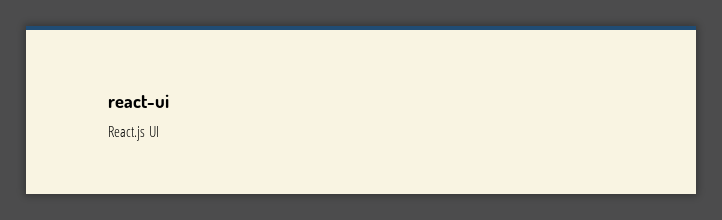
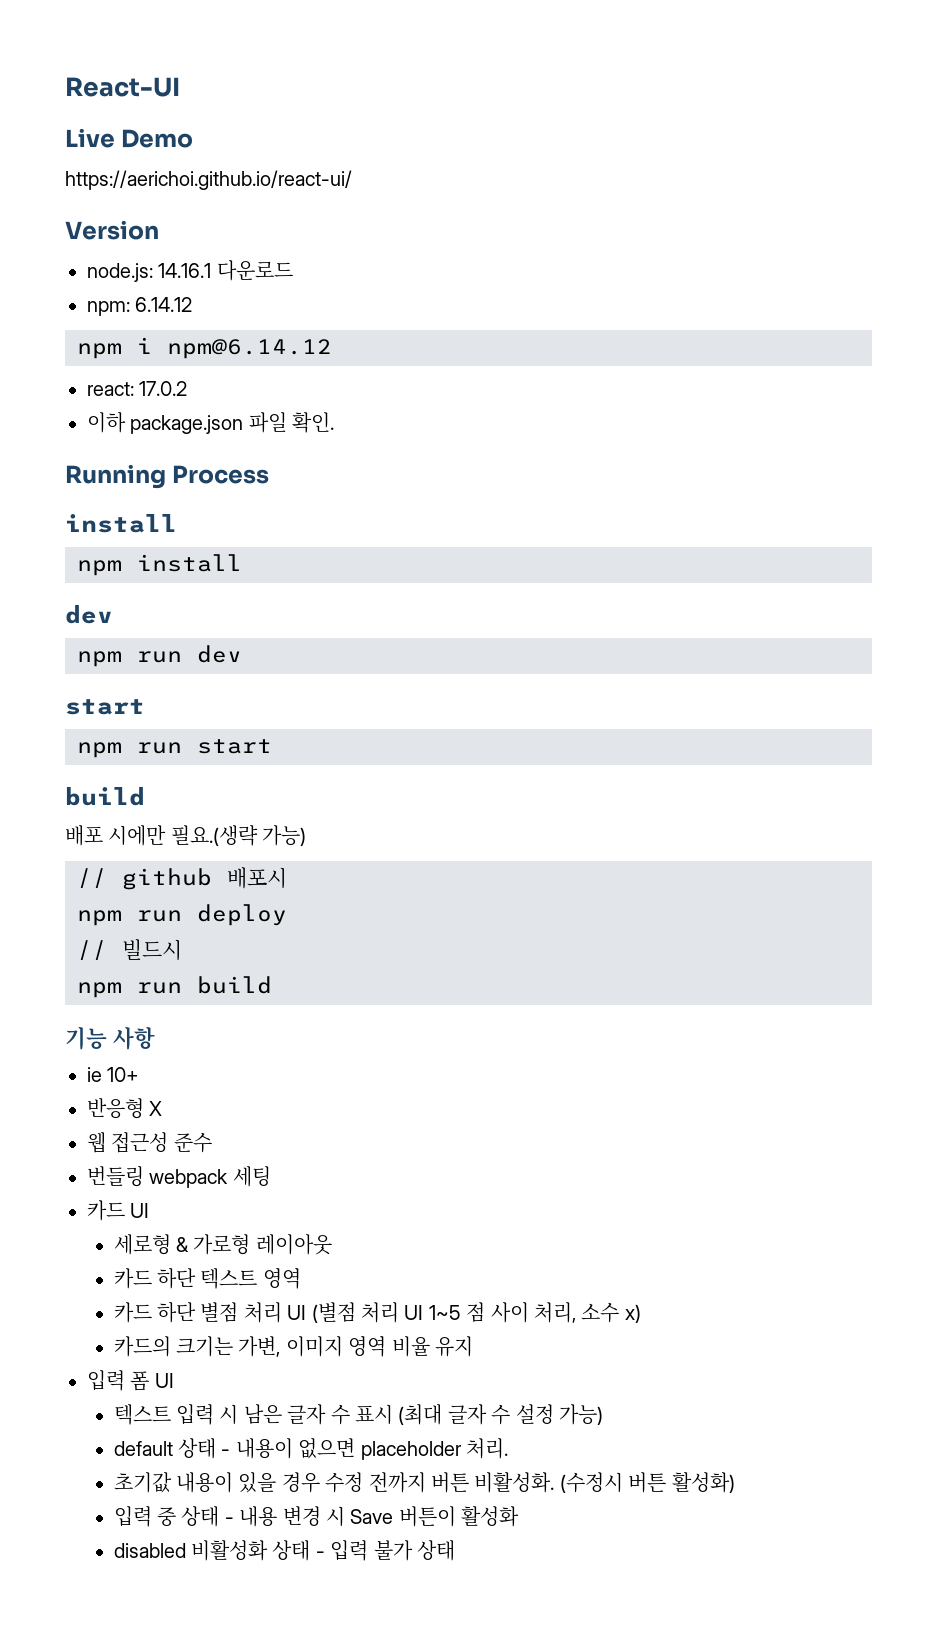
- react-ui
- React.js UI
+ React-UI
+ Live Demo
+ https://aerichoi.github.io/react-ui/
+ Version
+ node.js: 14.16.1 다운로드
+ npm: 6.14.12
+ npm i npm@6.14.12
+ react: 17.0.2
+ 이하 package.json 파일 확인.
+ Running Process
+ install
+ npm install
+ dev
+ npm run dev
+ start
+ npm run start
+ build
+ 배포 시에만 필요.(생략 가능)
+ // github 배포시
+ npm run deploy
+ // 빌드시
+ npm run build
+ 기능 사항
+ ie 10+
+ 반응형 X
+ 웹 접근성 준수
+ 번들링 webpack 세팅
+ 카드 UI
+ 세로형 & 가로형 레이아웃
+ 카드 하단 텍스트 영역
+ 카드 하단 별점 처리 UI (별점 처리 UI 1~5 점 사이 처리, 소수 x)
+ 카드의 크기는 가변, 이미지 영역 비율 유지
+ 입력 폼 UI
+ 텍스트 입력 시 남은 글자 수 표시 (최대 글자 수 설정 가능)
+ default 상태 - 내용이 없으면 placeholder 처리.
+ 초기값 내용이 있을 경우 수정 전까지 버튼 비활성화. (수정시 버튼 활성화)
+ 입력 중 상태 - 내용 변경 시 Save 버튼이 활성화
+ disabled 비활성화 상태 - 입력 불가 상태

